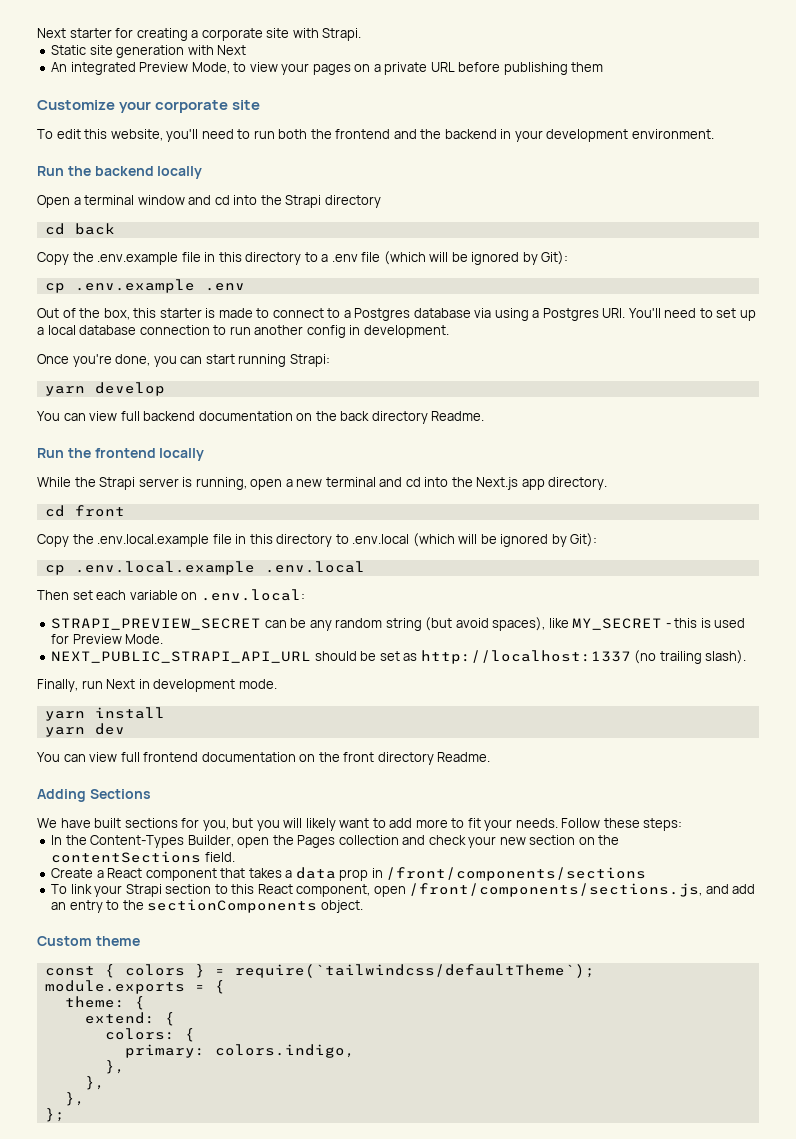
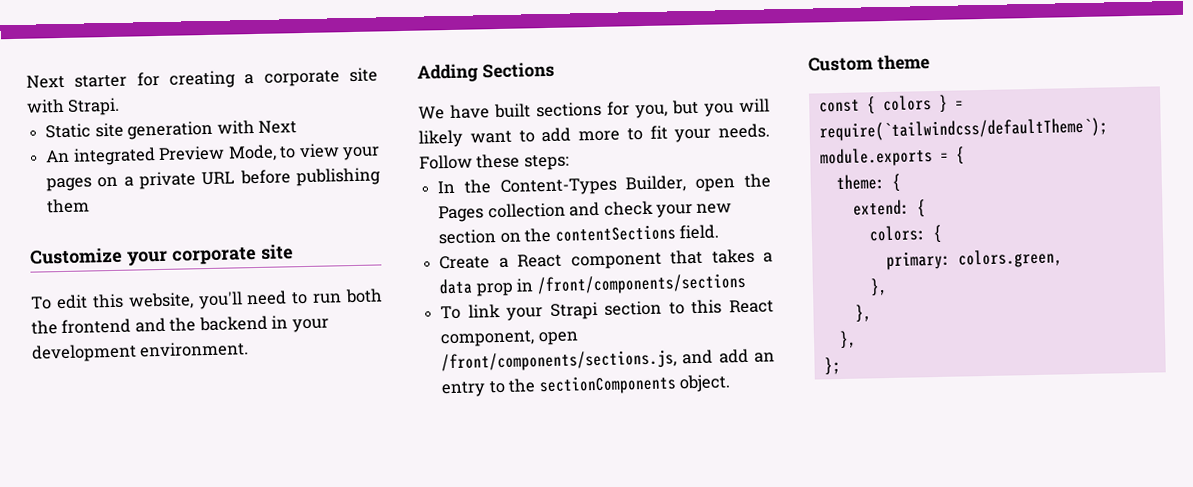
- Run the backend locally
- Open a terminal window and cd into the Strapi directory
- cd back
- Copy the .env.example file in this directory to a .env file (which will be ignored by Git):
- cp .env.example .env
- Out of the box, this starter is made to connect to a Postgres database via using a Postgres URI. You'll need to set up a local database connection to run another config in development.
- Once you're done, you can start running Strapi:
- yarn develop
- You can view full backend documentation on the back directory Readme.
- Run the frontend locally
- While the Strapi server is running, open a new terminal and cd into the Next.js app directory.
- cd front
- Copy the .env.local.example file in this directory to .env.local (which will be ignored by Git):
- cp .env.local.example .env.local
- Then set each variable on .env.local:
- STRAPI_PREVIEW_SECRET can be any random string (but avoid spaces), like MY_SECRET - this is used for Preview Mode.
- NEXT_PUBLIC_STRAPI_API_URL should be set as http://localhost:1337 (no trailing slash).
- Finally, run Next in development mode.
- yarn install
- yarn dev
- You can view full frontend documentation on the front directory Readme.
- primary: colors.indigo,
+ primary: colors.green,

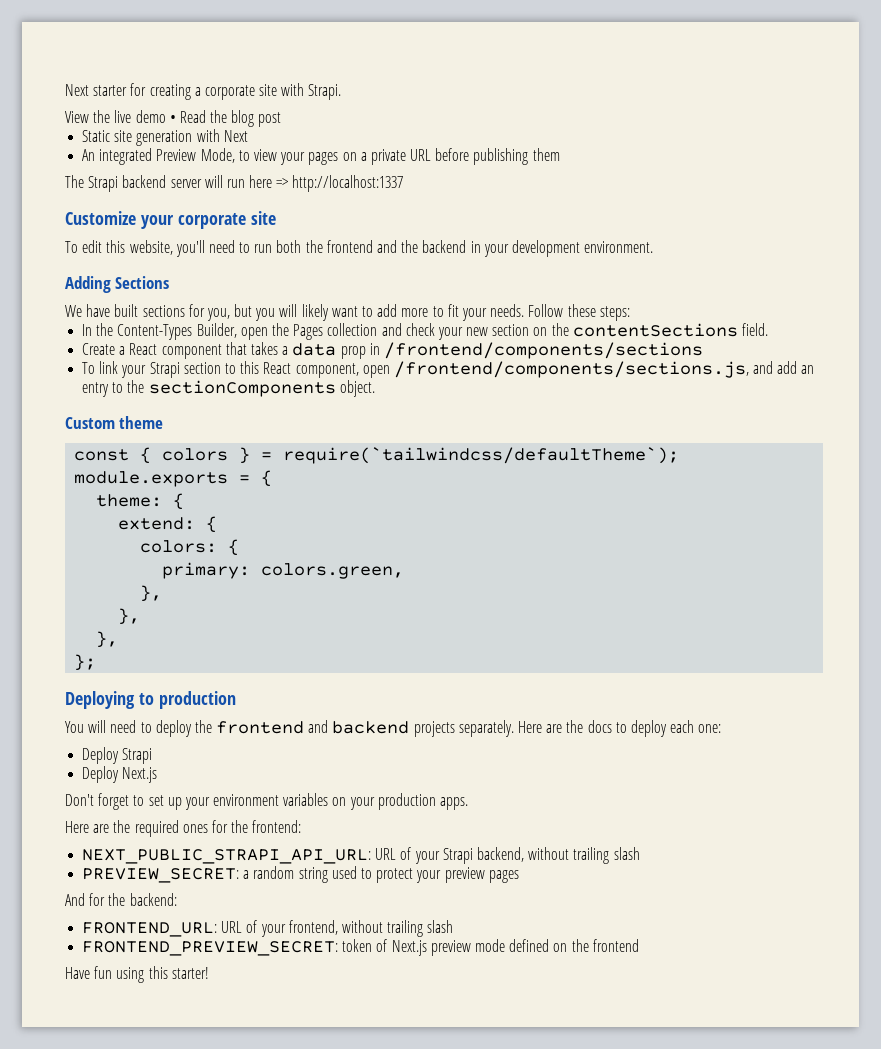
+ View the live demo • Read the blog post
+ The Strapi backend server will run here => http://localhost:1337
- Create a React component that takes a data prop in /front/components/sections
+ Create a React component that takes a data prop in /frontend/components/sections
- To link your Strapi section to this React component, open /front/components/sections.js, and add an entry to the sectionComponents object.
+ To link your Strapi section to this React component, open /frontend/components/sections.js, and add an entry to the sectionComponents object.
+ Deploying to production
+ You will need to deploy the frontend and backend projects separately. Here are the docs to deploy each one:
+ Deploy Strapi
+ Deploy Next.js
+ Don't forget to set up your environment variables on your production apps.
+ Here are the required ones for the frontend:
+ NEXT_PUBLIC_STRAPI_API_URL: URL of your Strapi backend, without trailing slash
+ PREVIEW_SECRET: a random string used to protect your preview pages
+ And for the backend:
+ FRONTEND_URL: URL of your frontend, without trailing slash
+ FRONTEND_PREVIEW_SECRET: token of Next.js preview mode defined on the frontend
+ Have fun using this starter!

